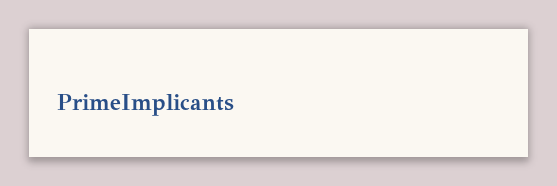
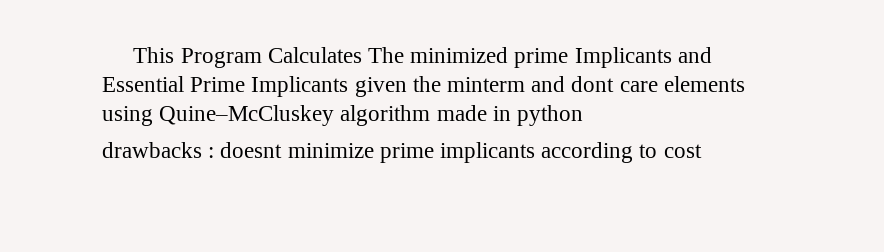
- PrimeImplicants
+ This Program Calculates The minimized prime Implicants and Essential Prime Implicants given the minterm and dont care elements using Quine–McCluskey algorithm made in python
+ drawbacks : doesnt minimize prime implicants according to cost

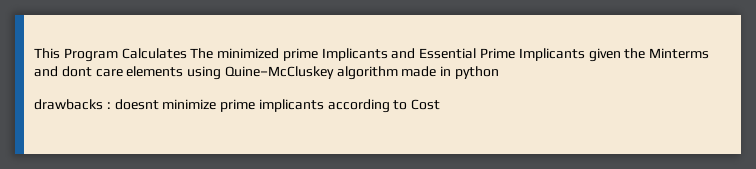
- This Program Calculates The minimized prime Implicants and Essential Prime Implicants given the minterm and dont care elements using Quine–McCluskey algorithm made in python
+ This Program Calculates The minimized prime Implicants and Essential Prime Implicants given the Minterms and dont care elements using Quine–McCluskey algorithm made in python
- drawbacks : doesnt minimize prime implicants according to cost
+ drawbacks : doesnt minimize prime implicants according to Cost

